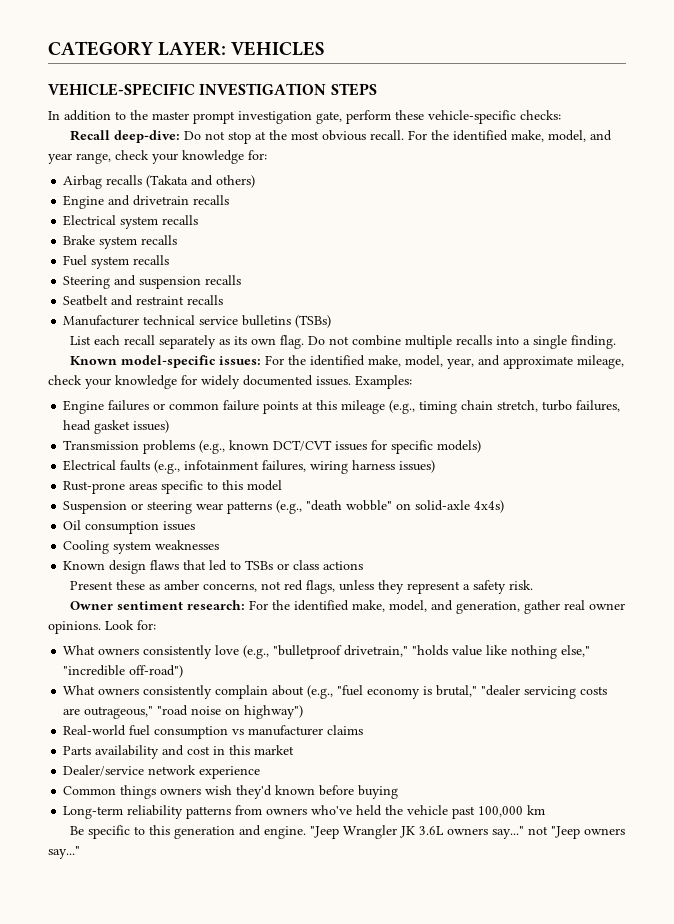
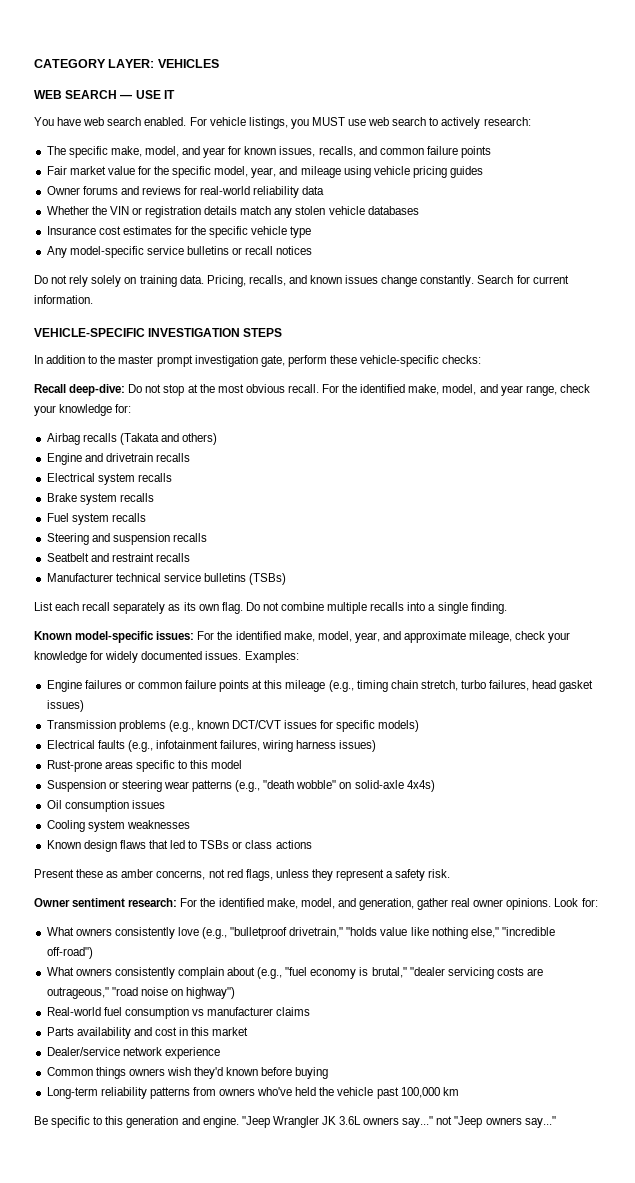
+ WEB SEARCH — USE IT
+ You have web search enabled. For vehicle listings, you MUST use web search to actively research:
+ The specific make, model, and year for known issues, recalls, and common failure points
+ Fair market value for the specific model, year, and mileage using vehicle pricing guides
+ Owner forums and reviews for real-world reliability data
+ Whether the VIN or registration details match any stolen vehicle databases
+ Insurance cost estimates for the specific vehicle type
+ Any model-specific service bulletins or recall notices
+ Do not rely solely on training data. Pricing, recalls, and known issues change constantly. Search for current information.

